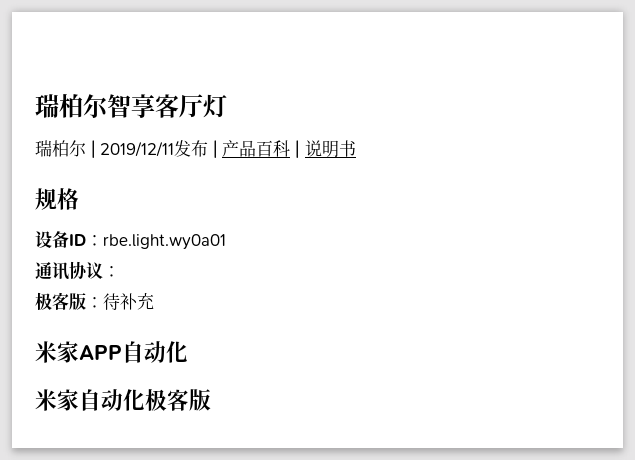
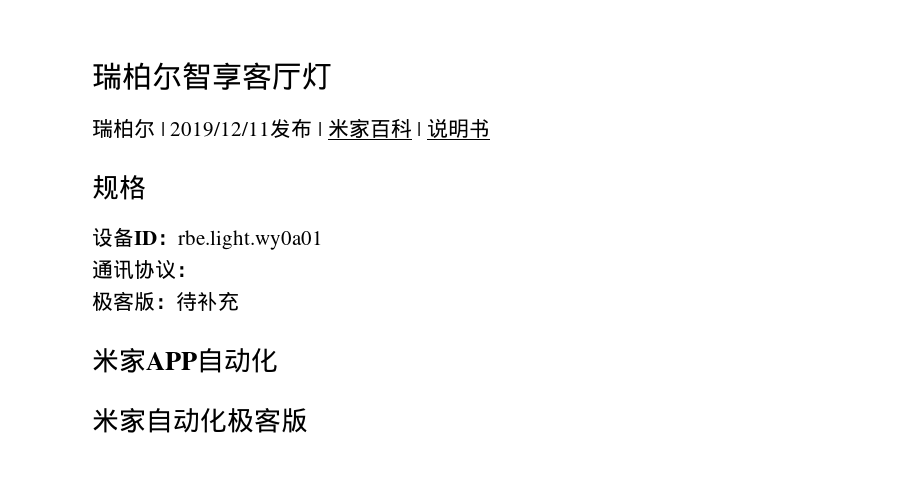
- 瑞柏尔 | 2019/12/11发布 | 产品百科 | 说明书
+ 瑞柏尔 | 2019/12/11发布 | 米家百科 | 说明书

